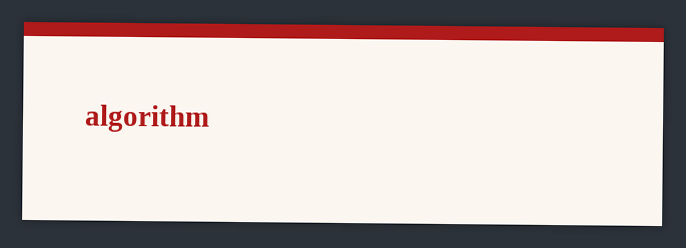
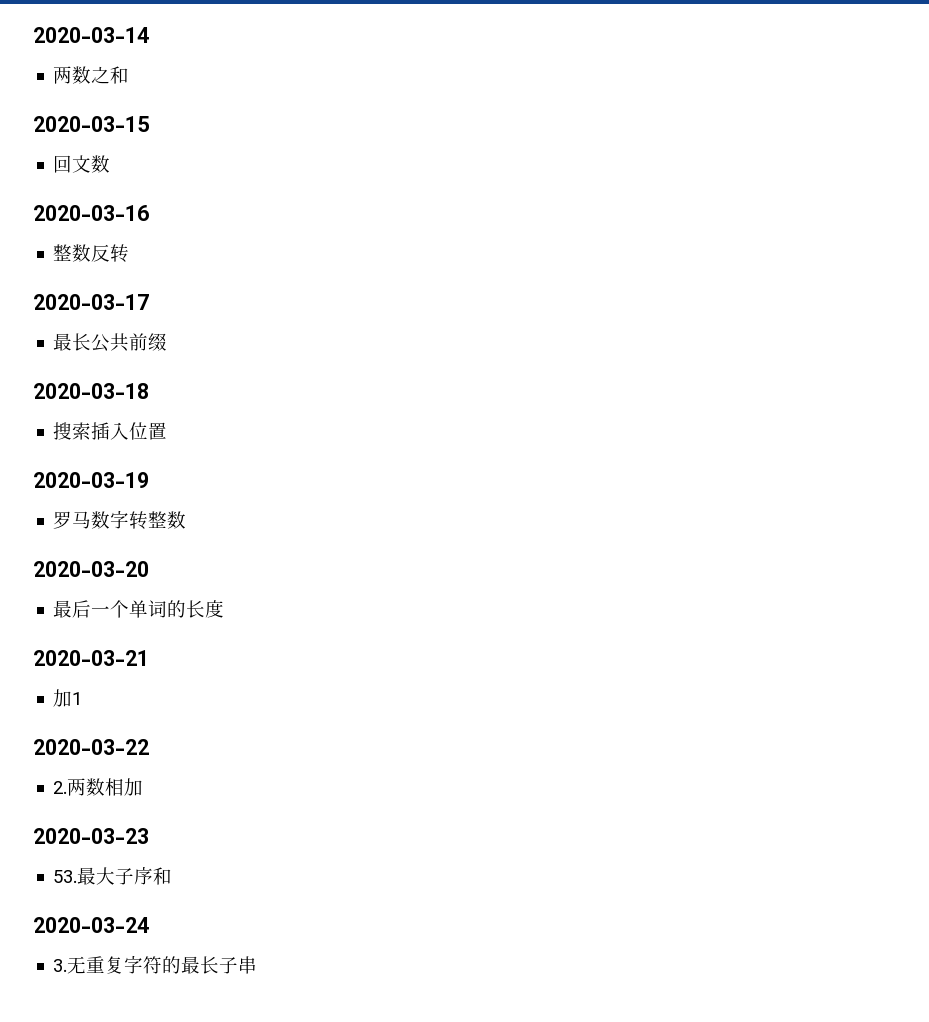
- algorithm
+ 2020-03-14
+ 两数之和
+ 2020-03-15
+ 回文数
+ 2020-03-16
+ 整数反转
+ 2020-03-17
+ 最长公共前缀
+ 2020-03-18
+ 搜索插入位置
+ 2020-03-19
+ 罗马数字转整数
+ 2020-03-20
+ 最后一个单词的长度
+ 2020-03-21
+ 加1
+ 2020-03-22
+ 2.两数相加
+ 2020-03-23
+ 53.最大子序和
+ 2020-03-24
+ 3.无重复字符的最长子串

